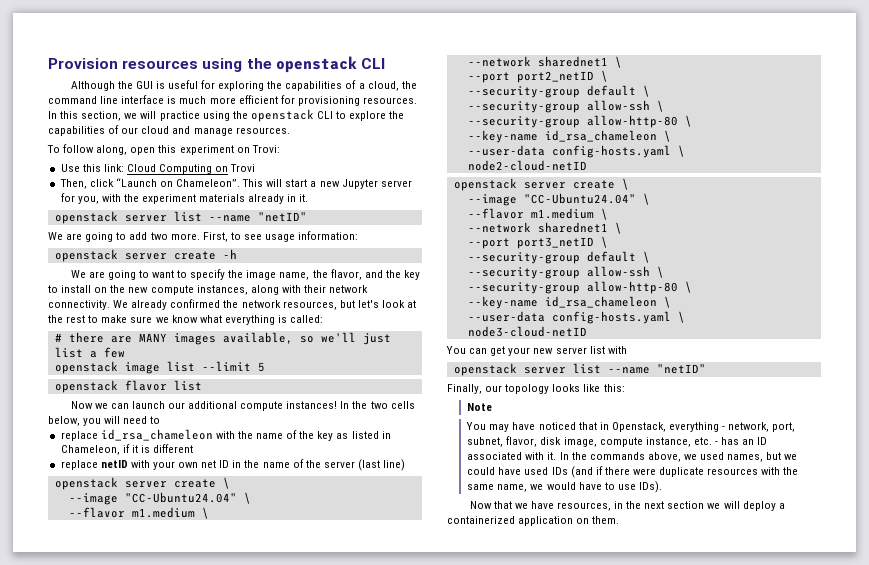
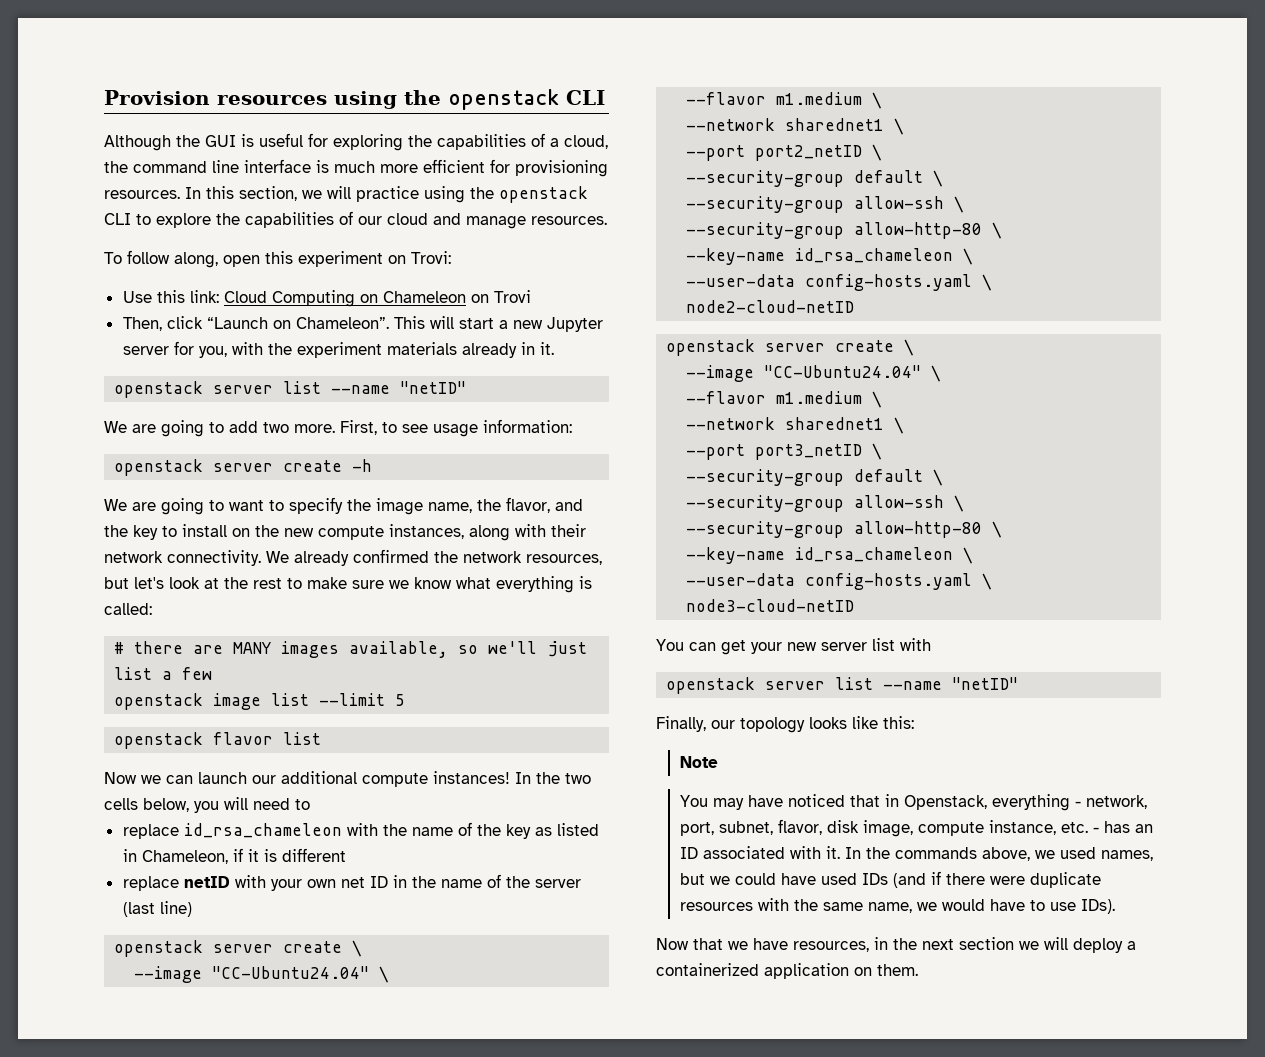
- Use this link: Cloud Computing on Trovi
+ Use this link: Cloud Computing on Chameleon on Trovi

